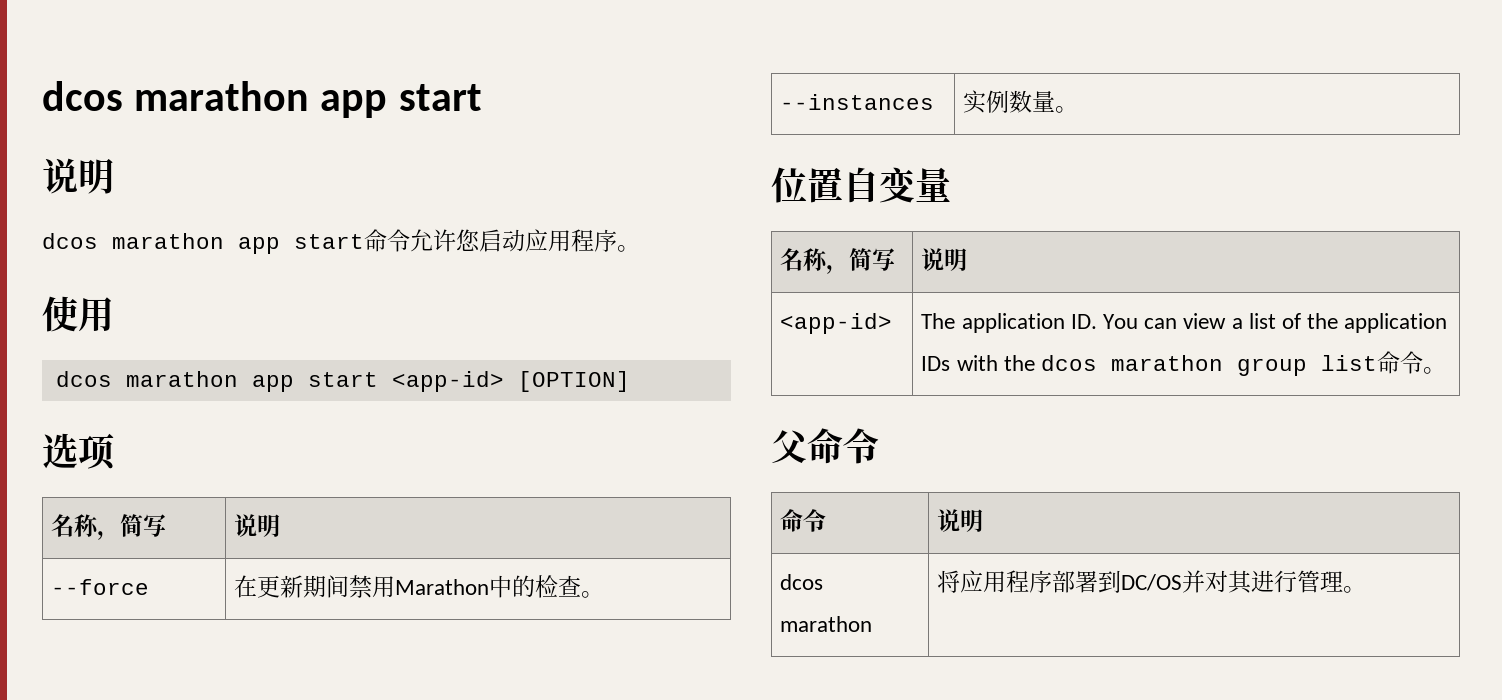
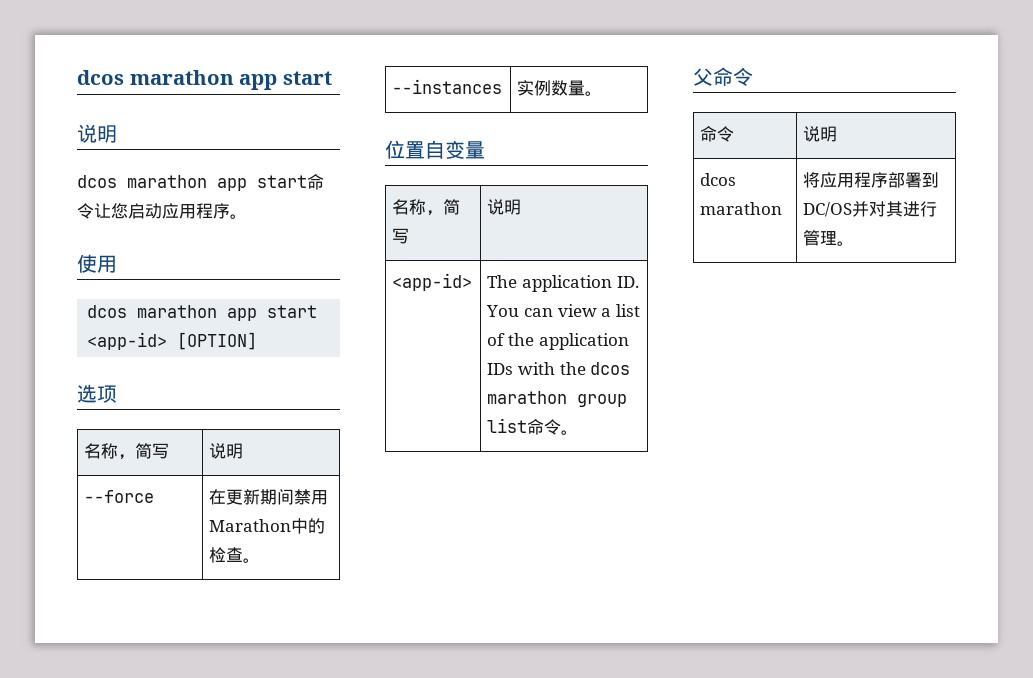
- dcos marathon app start命令允许您启动应用程序。
+ dcos marathon app start命令让您启动应用程序。

